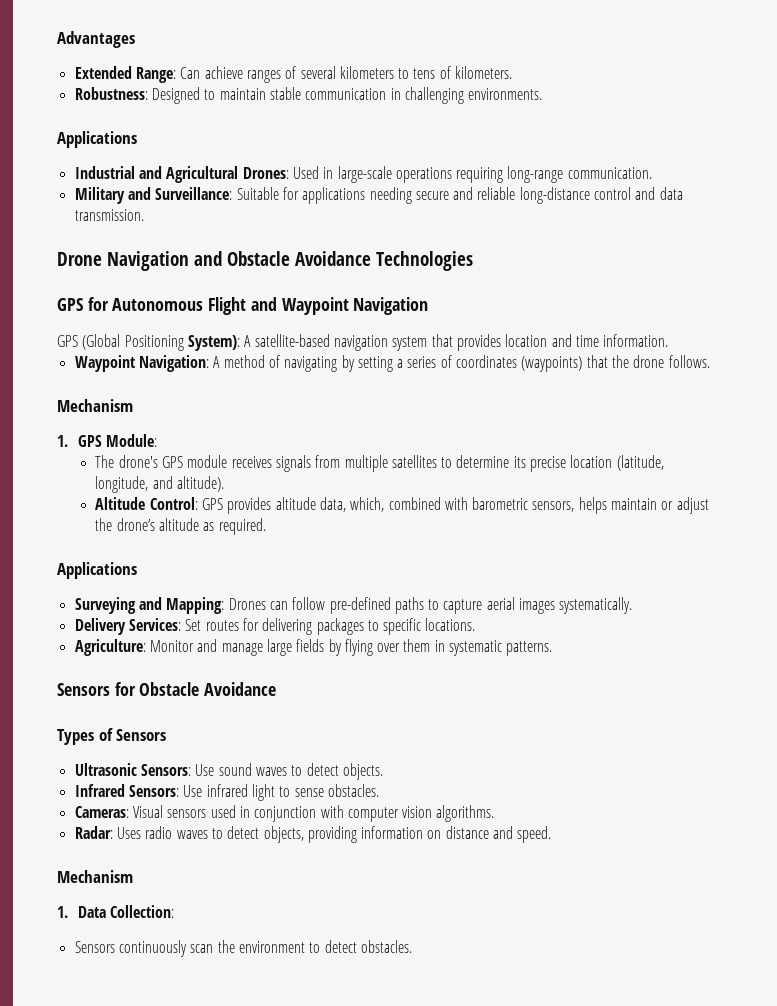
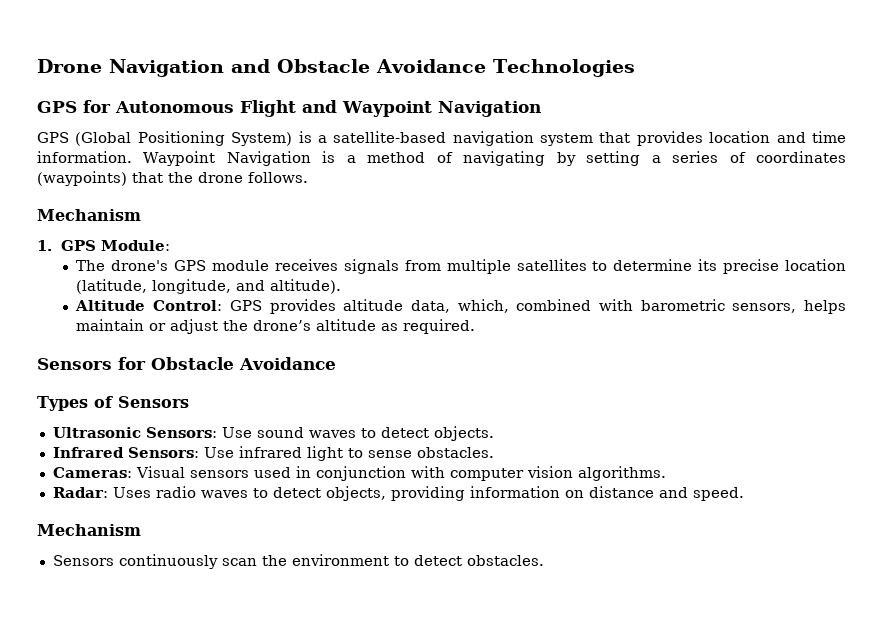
- Advantages
- Extended Range: Can achieve ranges of several kilometers to tens of kilometers.
- Robustness: Designed to maintain stable communication in challenging environments.
- Applications
- Industrial and Agricultural Drones: Used in large-scale operations requiring long-range communication.
- Military and Surveillance: Suitable for applications needing secure and reliable long-distance control and data transmission.
- GPS (Global Positioning System): A satellite-based navigation system that provides location and time information.
- Waypoint Navigation: A method of navigating by setting a series of coordinates (waypoints) that the drone follows.
+ GPS (Global Positioning System) is a satellite-based navigation system that provides location and time information. Waypoint Navigation is a method of navigating by setting a series of coordinates (waypoints) that the drone follows.
  Altitude Control: GPS provides altitude data, which, combined with barometric sensors, helps maintain or adjust the drone’s altitude as required.
- Applications
- Surveying and Mapping: Drones can follow pre-defined paths to capture aerial images systematically.
- Delivery Services: Set routes for delivering packages to specific locations.
- Agriculture: Monitor and manage large fields by flying over them in systematic patterns.
- 1. Data Collection:

